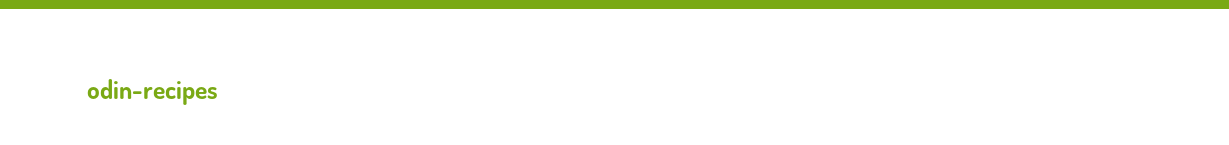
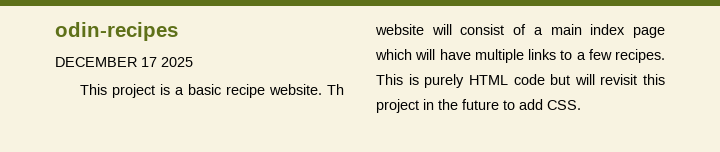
+ DECEMBER 17 2025
+ This project is a basic recipe website. Th website will consist of a main index page which will have multiple links to a few recipes. This is purely HTML code but will revisit this project in the future to add CSS.

